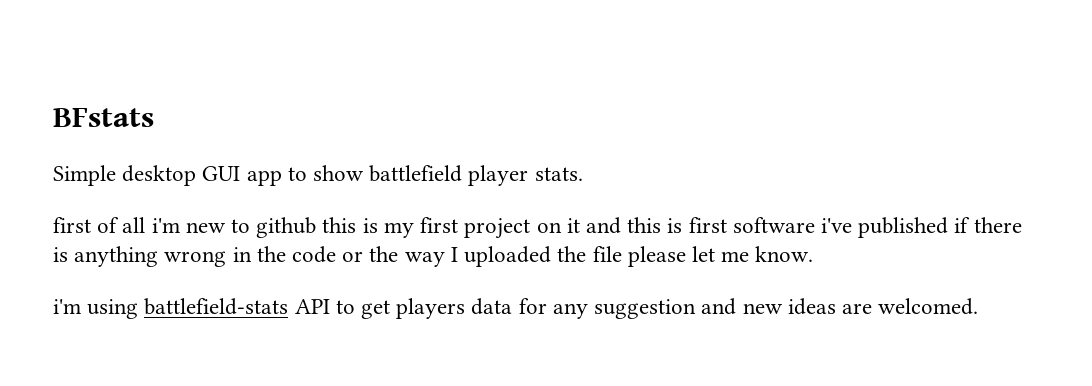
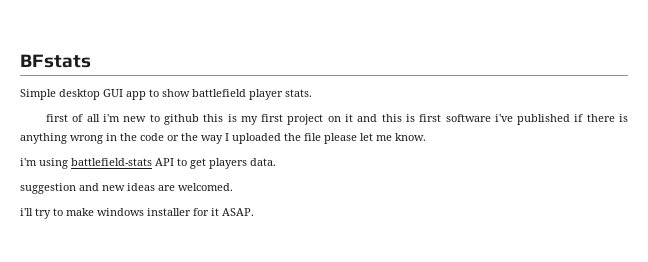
- i'm using battlefield-stats API to get players data for any suggestion and new ideas are welcomed.
+ i'm using battlefield-stats API to get players data.
+ suggestion and new ideas are welcomed.
+ i'll try to make windows installer for it ASAP.

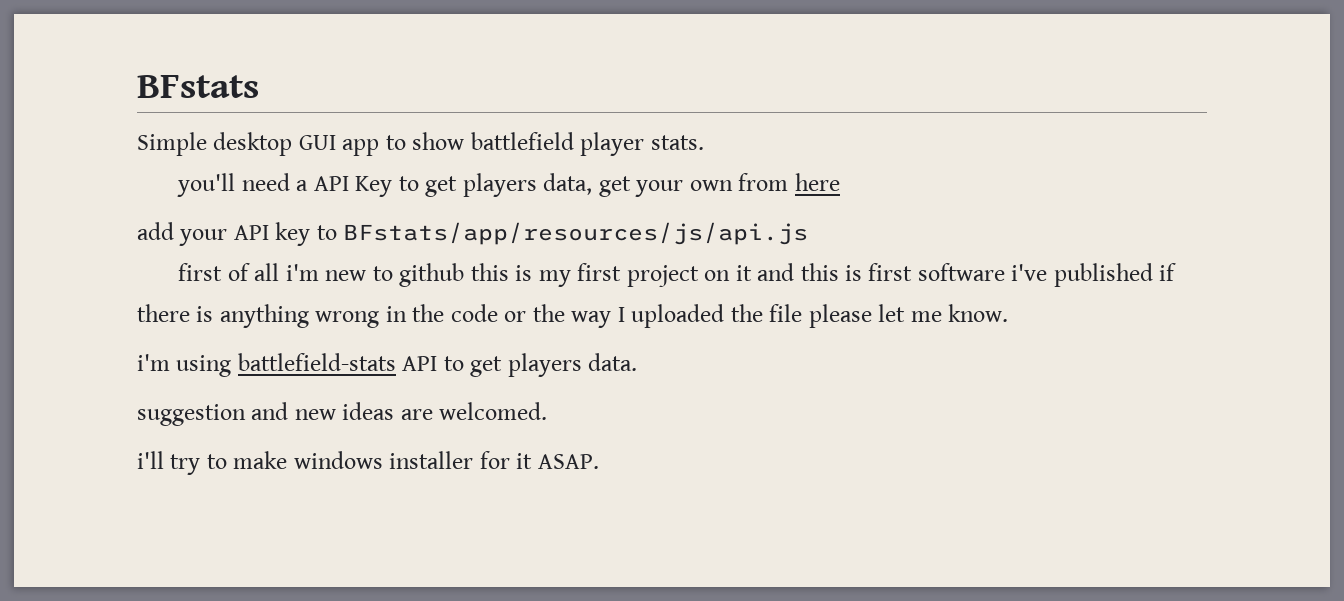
+ you'll need a API Key to get players data, get your own from here
+ add your API key to BFstats/app/resources/js/api.js

